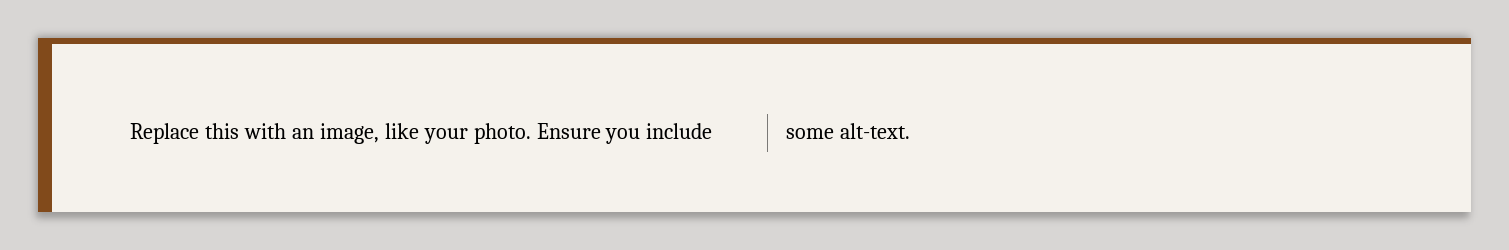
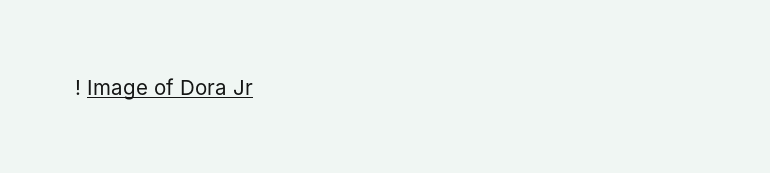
- Replace this with an image, like your photo. Ensure you include some alt-text.
+ ! Image of Dora Jr

